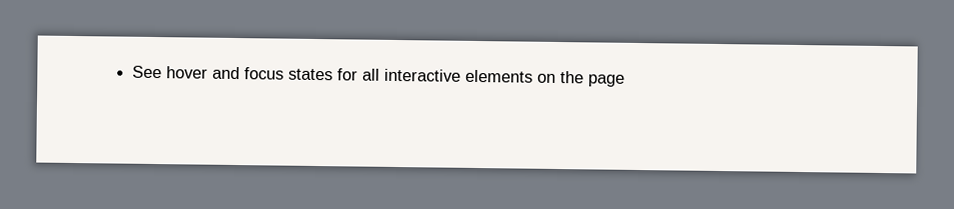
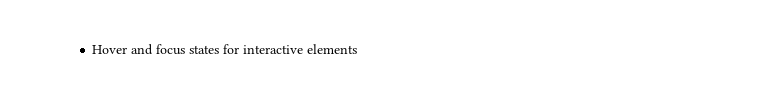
- See hover and focus states for all interactive elements on the page
+ Hover and focus states for interactive elements

